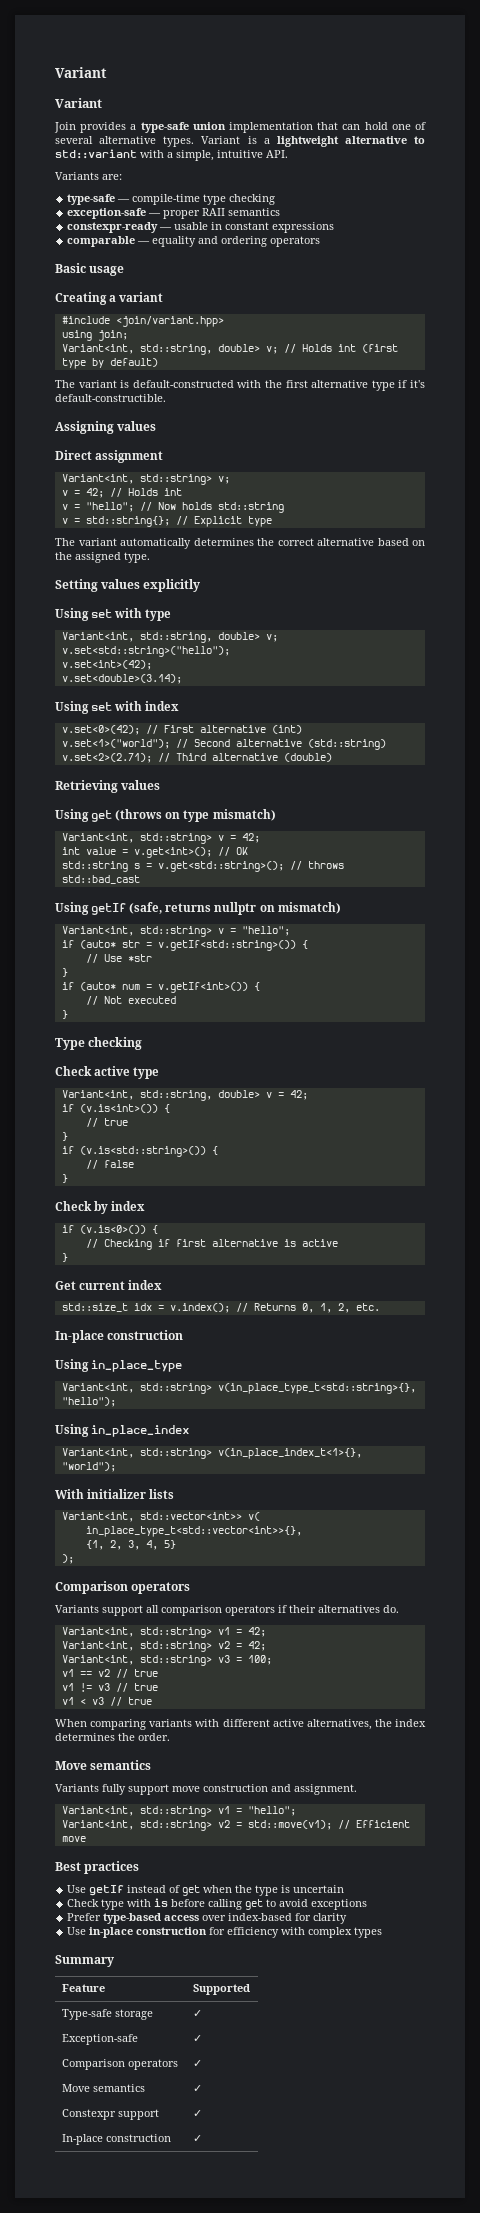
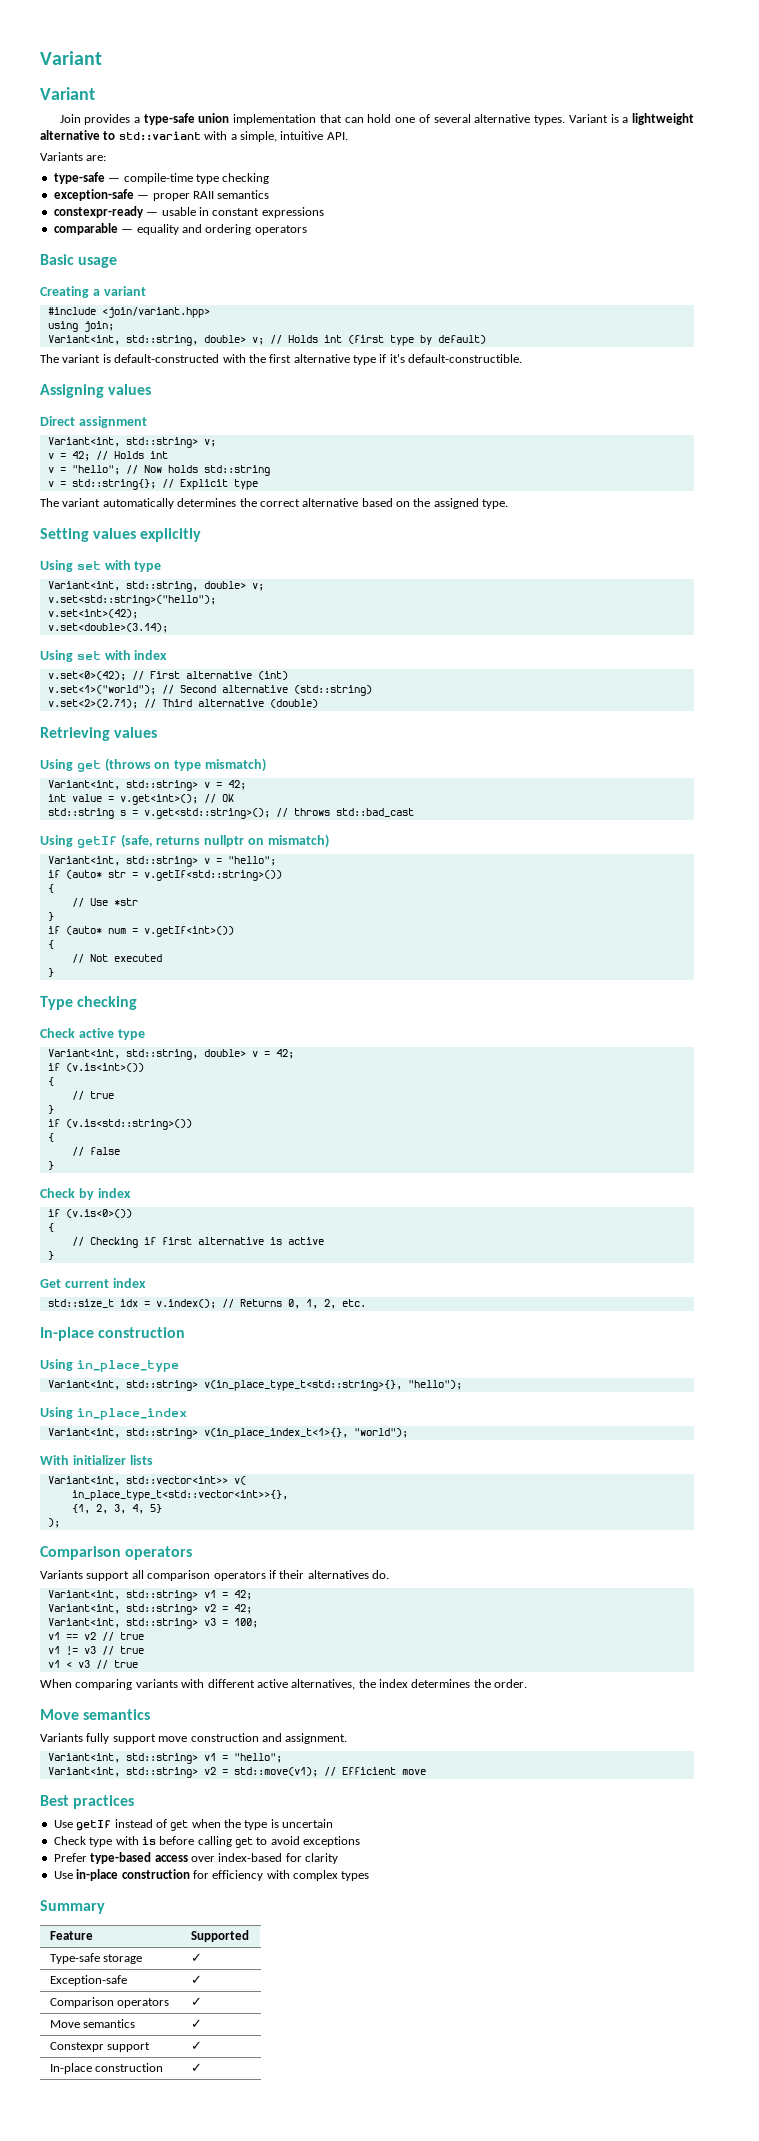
- if (auto* str = v.getIf<std::string>()) {
+ if (auto* str = v.getIf<std::string>())
+ {
- if (auto* num = v.getIf<int>()) {
+ if (auto* num = v.getIf<int>())
+ {
- if (v.is<int>()) {
+ if (v.is<int>())
+ {
- if (v.is<std::string>()) {
+ if (v.is<std::string>())
+ {
- if (v.is<0>()) {
+ if (v.is<0>())
+ {

